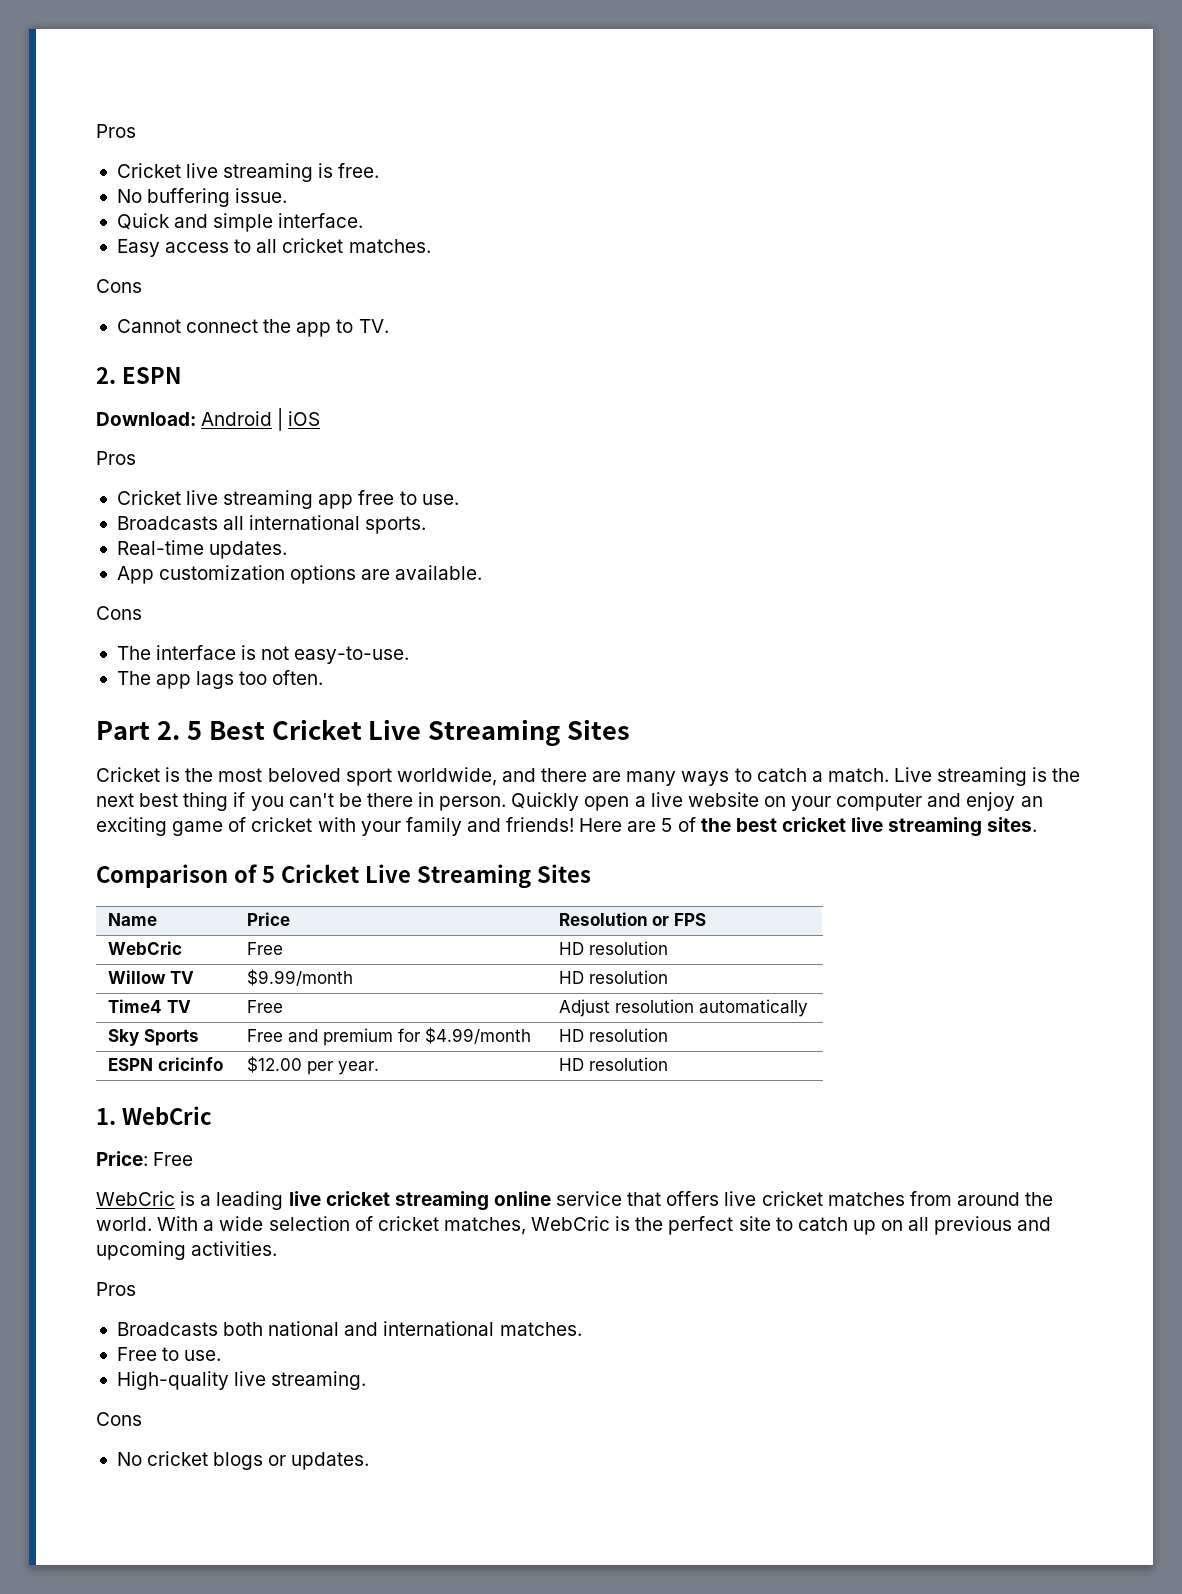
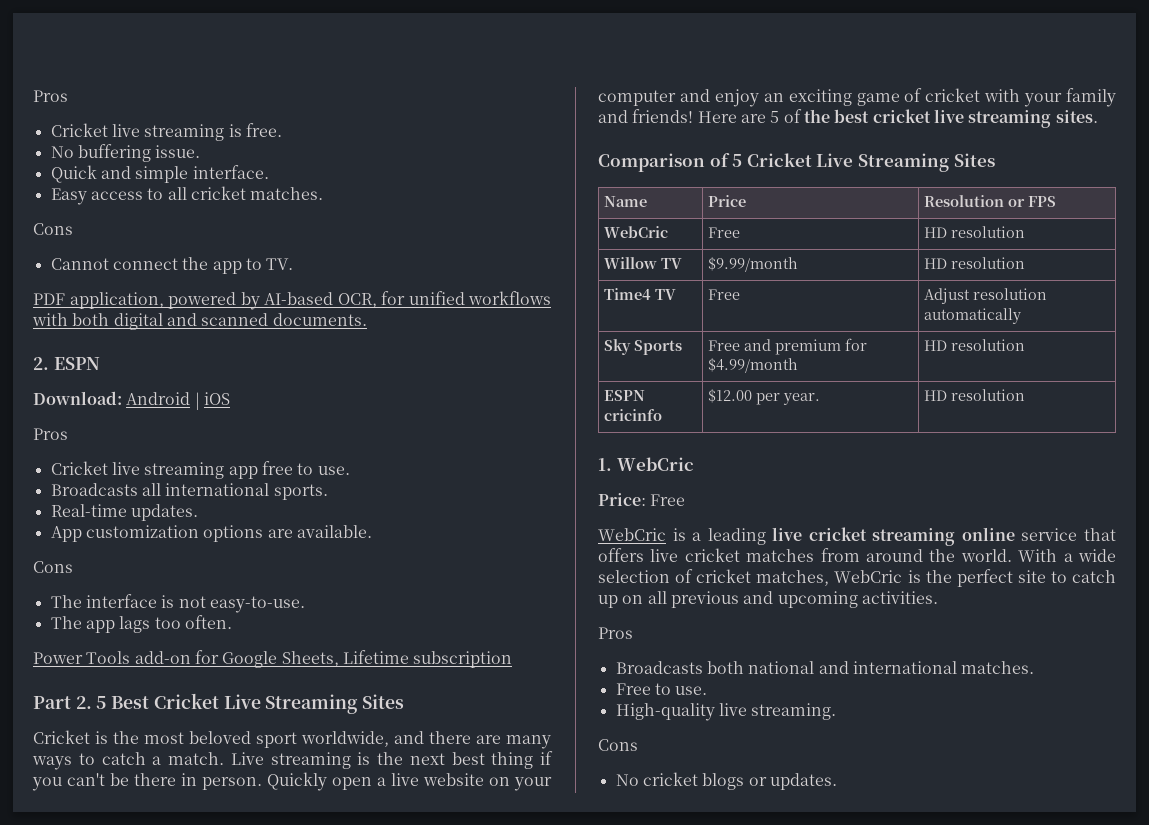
+ PDF application, powered by AI-based OCR, for unified workflows with both digital and scanned documents.
+ Power Tools add-on for Google Sheets, Lifetime subscription

